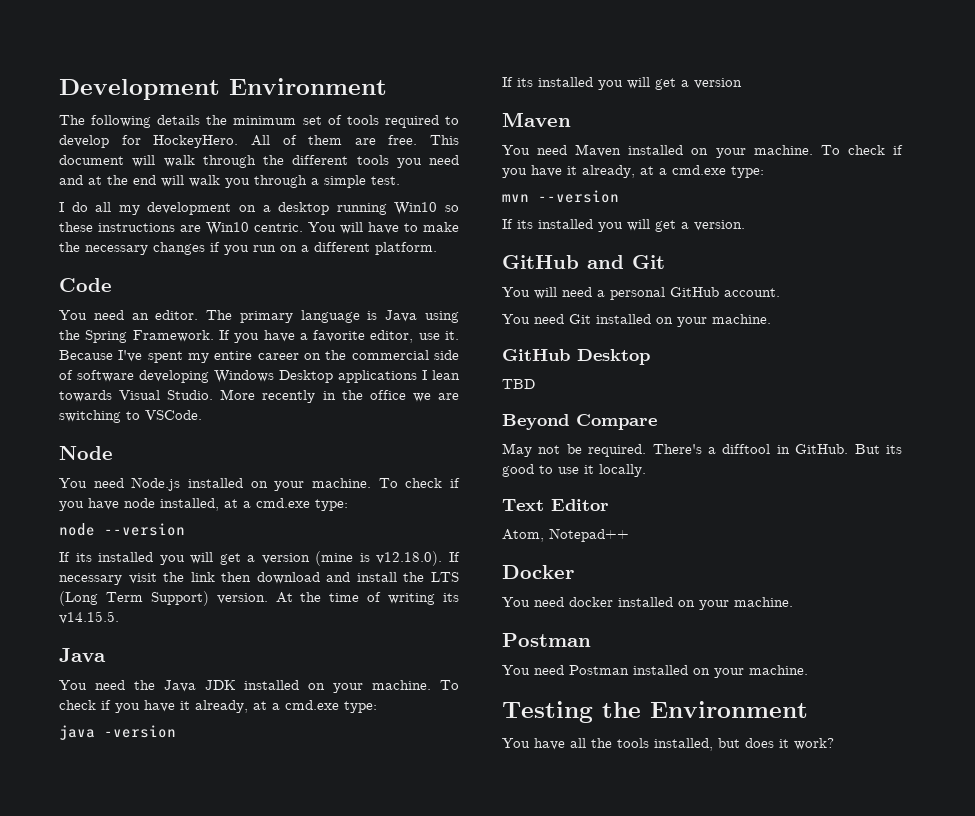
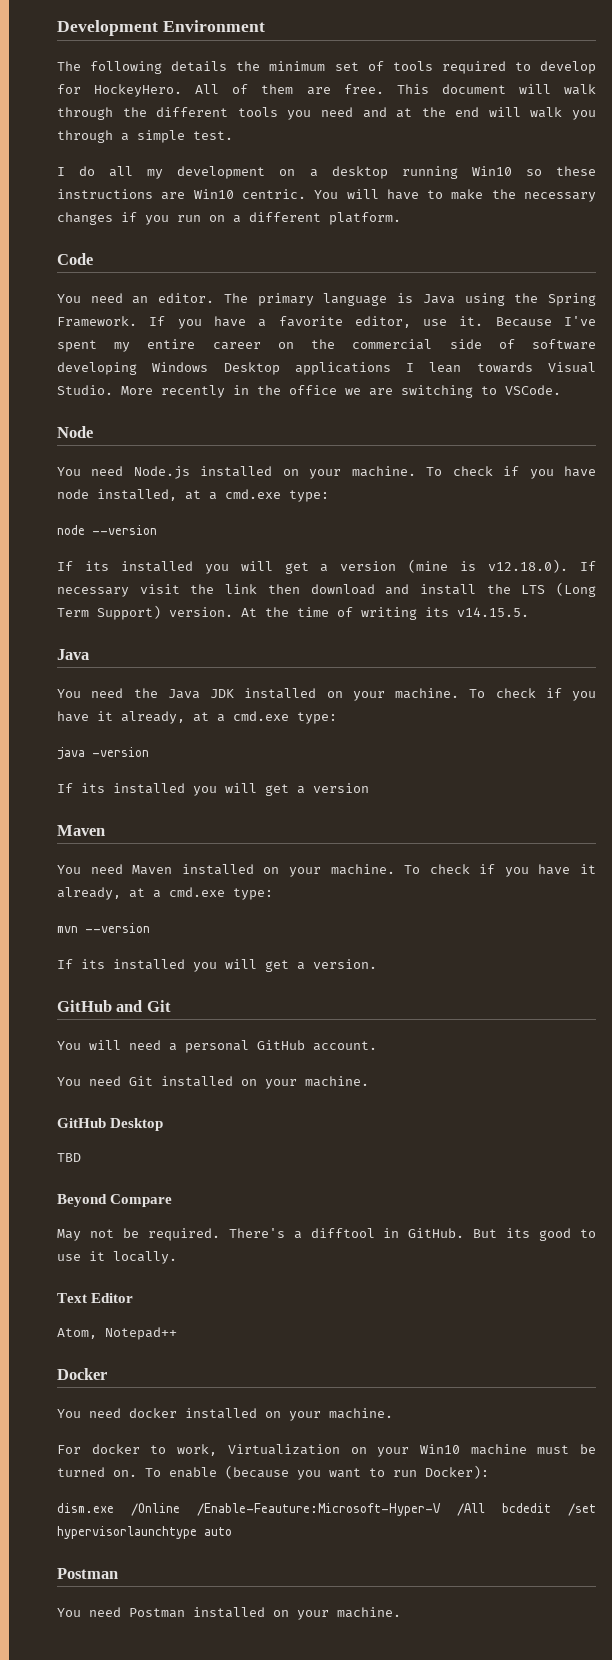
+ For docker to work, Virtualization on your Win10 machine must be turned on. To enable (because you want to run Docker):
+ dism.exe /Online /Enable-Feauture:Microsoft-Hyper-V /All bcdedit /set hypervisorlaunchtype auto
- Testing the Environment
- You have all the tools installed, but does it work?

